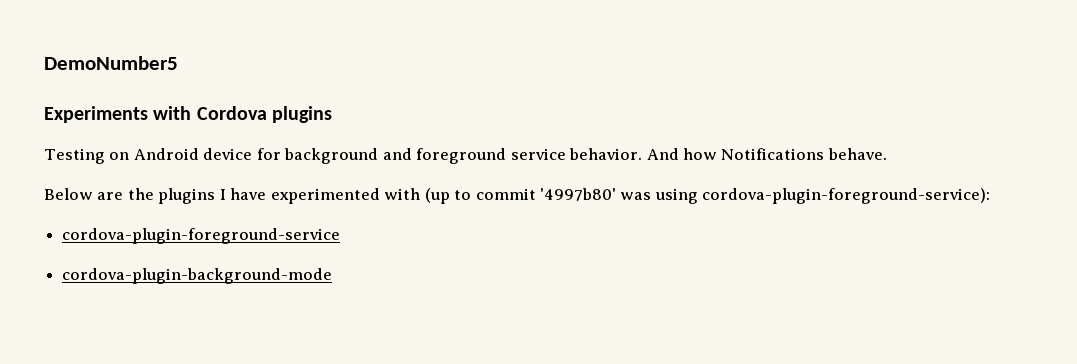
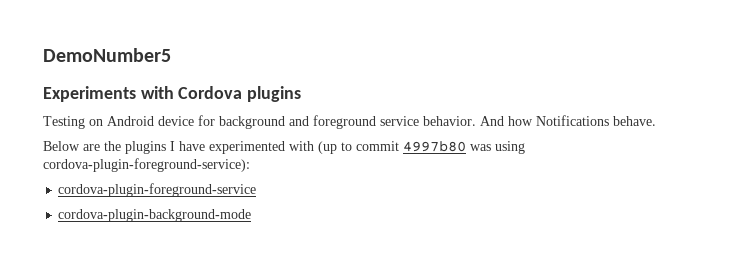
- Below are the plugins I have experimented with (up to commit '4997b80' was using cordova-plugin-foreground-service):
+ Below are the plugins I have experimented with (up to commit 4997b80 was using cordova-plugin-foreground-service):

